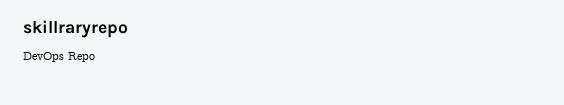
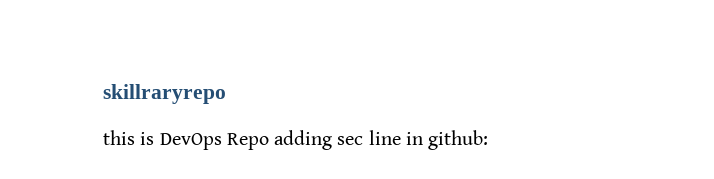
- DevOps Repo
+ this is DevOps Repo adding sec line in github:

